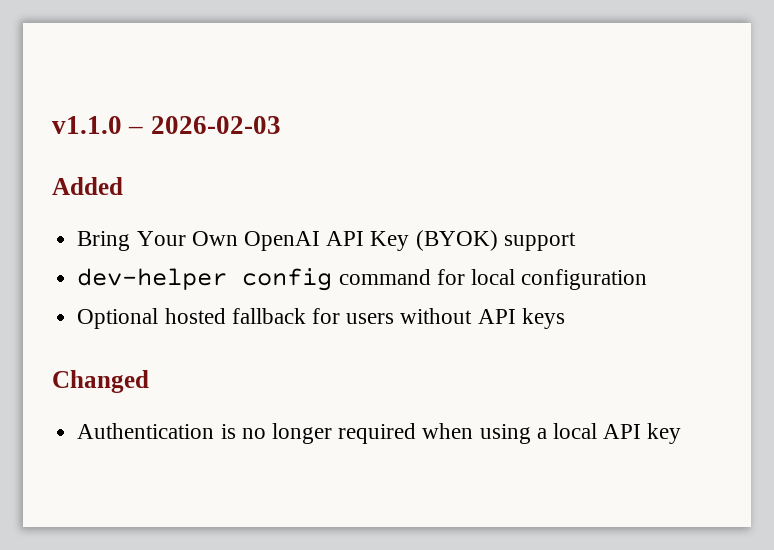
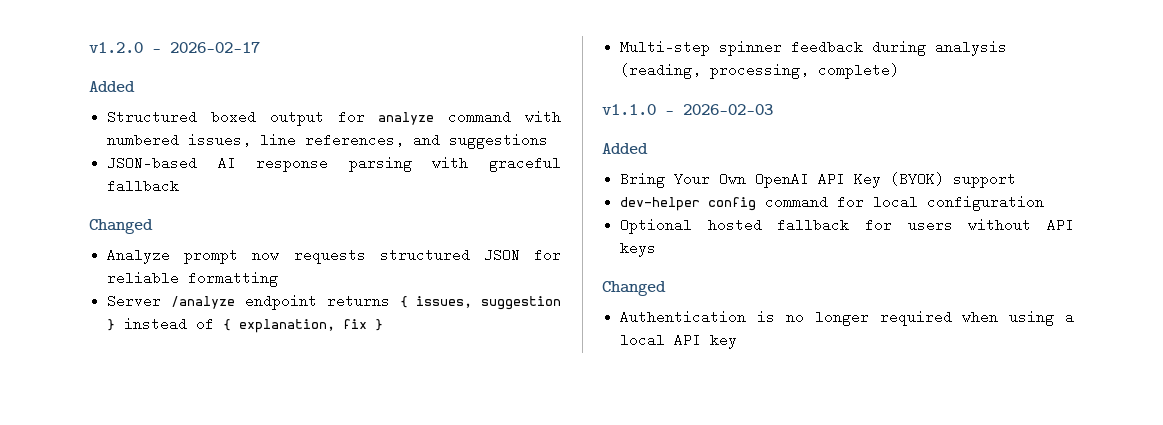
+ v1.2.0 – 2026-02-17
+ Added
+ Structured boxed output for analyze command with numbered issues, line references, and suggestions
+ JSON-based AI response parsing with graceful fallback
+ Changed
+ Analyze prompt now requests structured JSON for reliable formatting
+ Server /analyze endpoint returns { issues, suggestion } instead of { explanation, fix }
+ Multi-step spinner feedback during analysis (reading, processing, complete)

